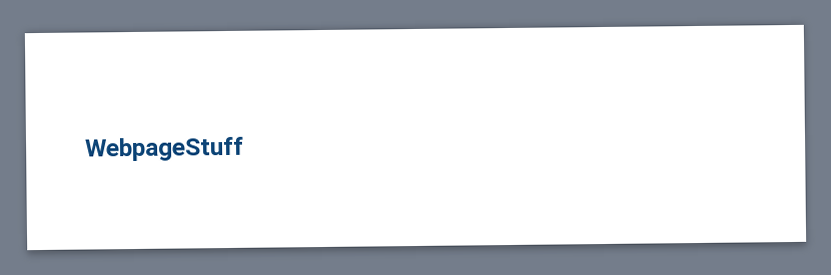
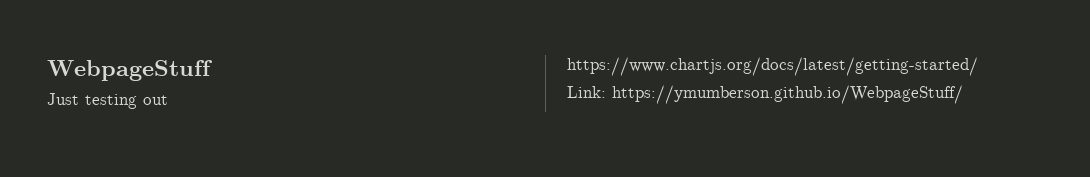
+ Just testing out https://www.chartjs.org/docs/latest/getting-started/
+ Link: https://ymumberson.github.io/WebpageStuff/

